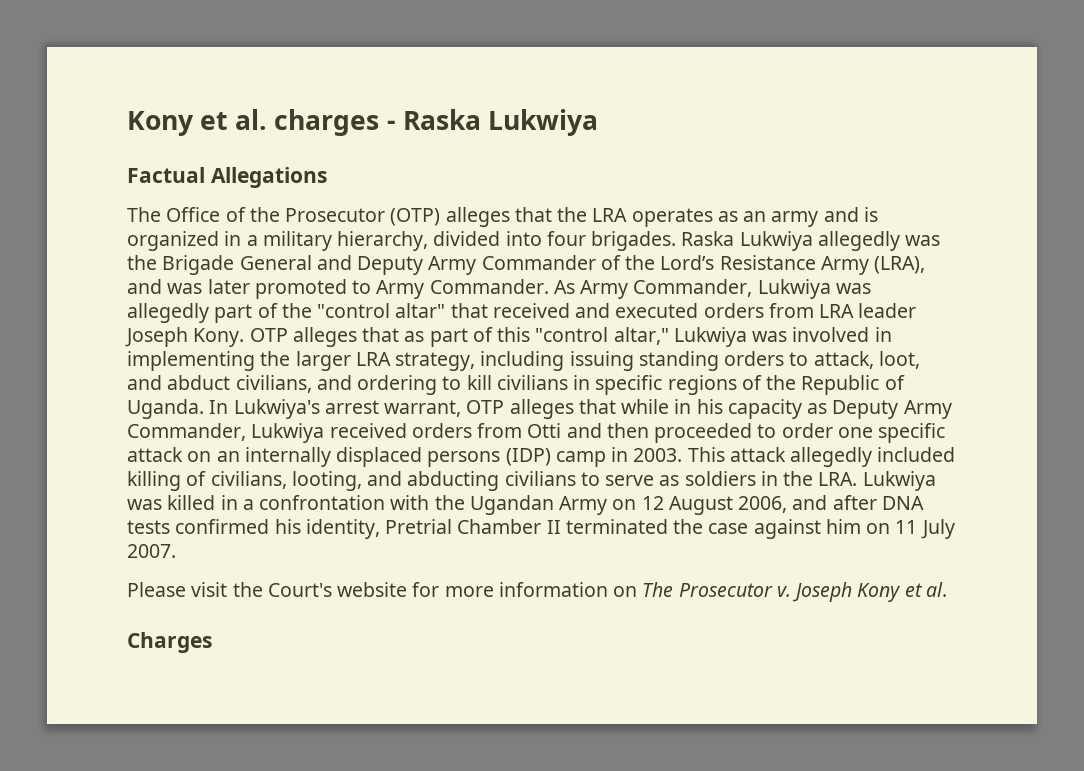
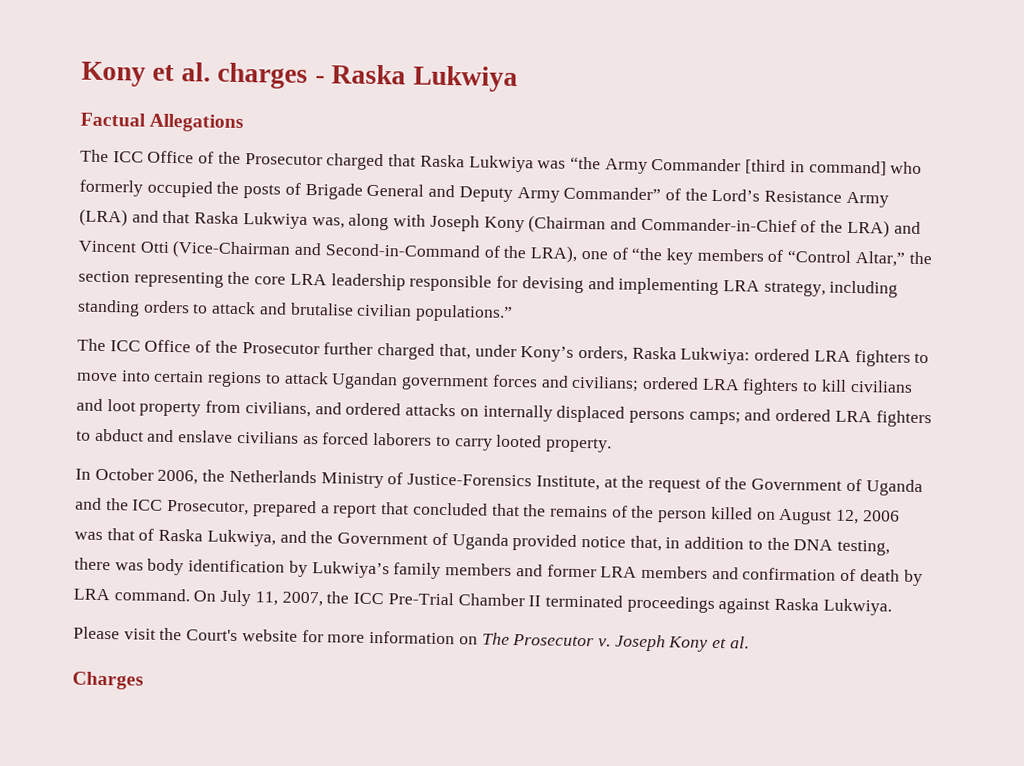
- The Office of the Prosecutor (OTP) alleges that the LRA operates as an army and is organized in a military hierarchy, divided into four brigades. Raska Lukwiya allegedly was the Brigade General and Deputy Army Commander of the Lord’s Resistance Army (LRA), and was later promoted to Army Commander. As Army Commander, Lukwiya was allegedly part of the "control altar" that received and executed orders from LRA leader Joseph Kony. OTP alleges that as part of this "control altar," Lukwiya was involved in implementing the larger LRA strategy, including issuing standing orders to attack, loot, and abduct civilians, and ordering to kill civilians in specific regions of the Republic of Uganda. In Lukwiya's arrest warrant, OTP alleges that while in his capacity as Deputy Army Commander, Lukwiya received orders from Otti and then proceeded to order one specific attack on an internally displaced persons (IDP) camp in 2003. This attack allegedly included killing of civilians, looting, and abducting civilians to serve as soldiers in the LRA. Lukwiya was killed in a confrontation with the Ugandan Army on 12 August 2006, and after DNA tests confirmed his identity, Pretrial Chamber II terminated the case against him on 11 July 2007.
+ The ICC Office of the Prosecutor charged that Raska Lukwiya was “the Army Commander [third in command] who formerly occupied the posts of Brigade General and Deputy Army Commander” of the Lord’s Resistance Army (LRA) and that Raska Lukwiya was, along with Joseph Kony (Chairman and Commander-in-Chief of the LRA) and Vincent Otti (Vice-Chairman and Second-in-Command of the LRA), one of “the key members of “Control Altar,” the section representing the core LRA leadership responsible for devising and implementing LRA strategy, including standing orders to attack and brutalise civilian populations.”
+ The ICC Office of the Prosecutor further charged that, under Kony’s orders, Raska Lukwiya: ordered LRA fighters to move into certain regions to attack Ugandan government forces and civilians; ordered LRA fighters to kill civilians and loot property from civilians, and ordered attacks on internally displaced persons camps; and ordered LRA fighters to abduct and enslave civilians as forced laborers to carry looted property.
+ In October 2006, the Netherlands Ministry of Justice-Forensics Institute, at the request of the Government of Uganda and the ICC Prosecutor, prepared a report that concluded that the remains of the person killed on August 12, 2006 was that of Raska Lukwiya, and the Government of Uganda provided notice that, in addition to the DNA testing, there was body identification by Lukwiya’s family members and former LRA members and confirmation of death by LRA command. On July 11, 2007, the ICC Pre-Trial Chamber II terminated proceedings against Raska Lukwiya.

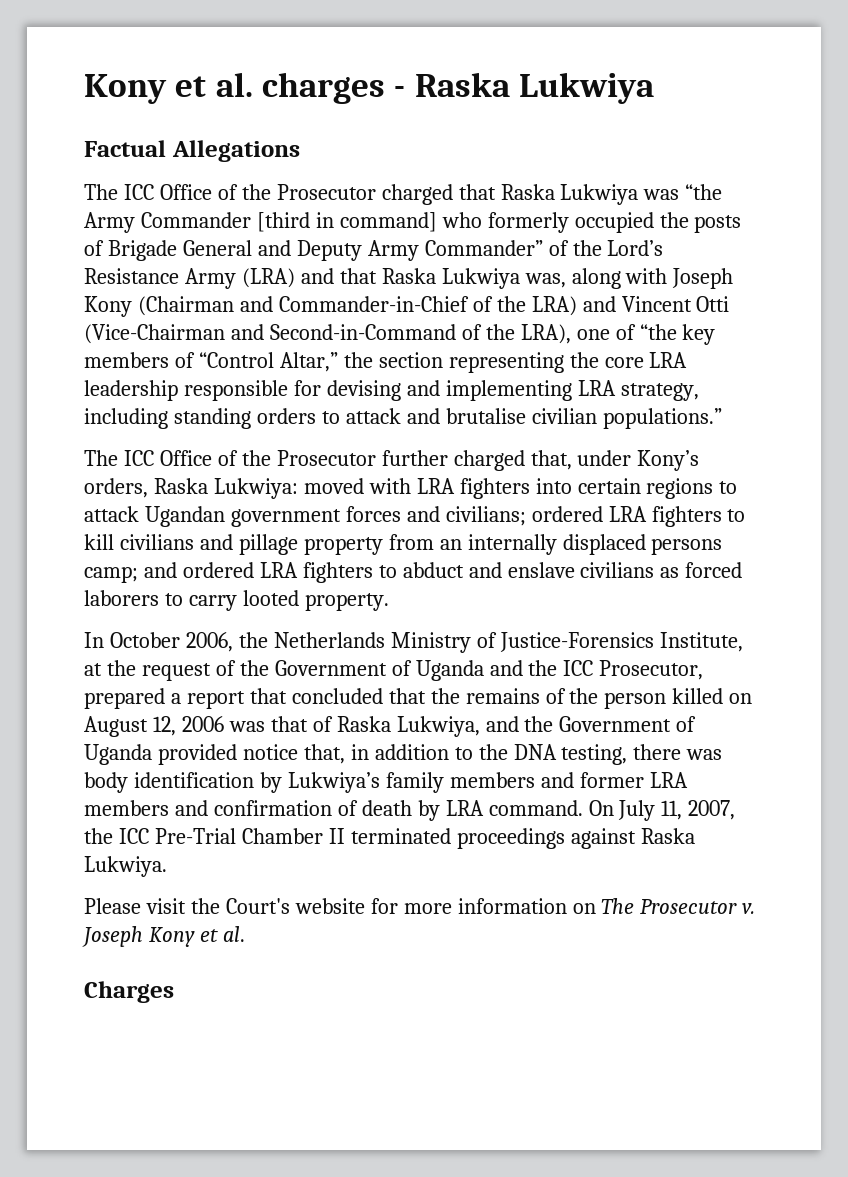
- The ICC Office of the Prosecutor further charged that, under Kony’s orders, Raska Lukwiya: ordered LRA fighters to move into certain regions to attack Ugandan government forces and civilians; ordered LRA fighters to kill civilians and loot property from civilians, and ordered attacks on internally displaced persons camps; and ordered LRA fighters to abduct and enslave civilians as forced laborers to carry looted property.
+ The ICC Office of the Prosecutor further charged that, under Kony’s orders, Raska Lukwiya: moved with LRA fighters into certain regions to attack Ugandan government forces and civilians; ordered LRA fighters to kill civilians and pillage property from an internally displaced persons camp; and ordered LRA fighters to abduct and enslave civilians as forced laborers to carry looted property.

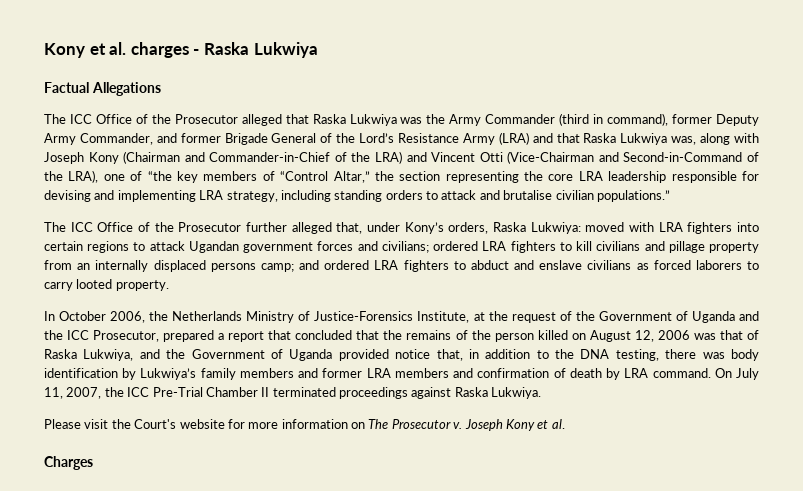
- The ICC Office of the Prosecutor charged that Raska Lukwiya was “the Army Commander [third in command] who formerly occupied the posts of Brigade General and Deputy Army Commander” of the Lord’s Resistance Army (LRA) and that Raska Lukwiya was, along with Joseph Kony (Chairman and Commander-in-Chief of the LRA) and Vincent Otti (Vice-Chairman and Second-in-Command of the LRA), one of “the key members of “Control Altar,” the section representing the core LRA leadership responsible for devising and implementing LRA strategy, including standing orders to attack and brutalise civilian populations.”
+ The ICC Office of the Prosecutor alleged that Raska Lukwiya was the Army Commander (third in command), former Deputy Army Commander, and former Brigade General of the Lord’s Resistance Army (LRA) and that Raska Lukwiya was, along with Joseph Kony (Chairman and Commander-in-Chief of the LRA) and Vincent Otti (Vice-Chairman and Second-in-Command of the LRA), one of “the key members of “Control Altar,” the section representing the core LRA leadership responsible for devising and implementing LRA strategy, including standing orders to attack and brutalise civilian populations.”
- The ICC Office of the Prosecutor further charged that, under Kony’s orders, Raska Lukwiya: moved with LRA fighters into certain regions to attack Ugandan government forces and civilians; ordered LRA fighters to kill civilians and pillage property from an internally displaced persons camp; and ordered LRA fighters to abduct and enslave civilians as forced laborers to carry looted property.
+ The ICC Office of the Prosecutor further alleged that, under Kony’s orders, Raska Lukwiya: moved with LRA fighters into certain regions to attack Ugandan government forces and civilians; ordered LRA fighters to kill civilians and pillage property from an internally displaced persons camp; and ordered LRA fighters to abduct and enslave civilians as forced laborers to carry looted property.

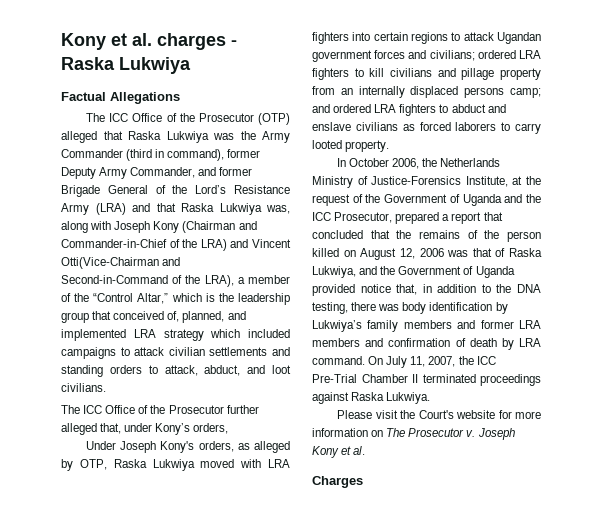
- The ICC Office of the Prosecutor alleged that Raska Lukwiya was the Army Commander (third in command), former Deputy Army Commander, and former Brigade General of the Lord’s Resistance Army (LRA) and that Raska Lukwiya was, along with Joseph Kony (Chairman and Commander-in-Chief of the LRA) and Vincent Otti (Vice-Chairman and Second-in-Command of the LRA), one of “the key members of “Control Altar,” the section representing the core LRA leadership responsible for devising and implementing LRA strategy, including standing orders to attack and brutalise civilian populations.”
+ The ICC Office of the Prosecutor (OTP) alleged that Raska Lukwiya was the Army Commander (third in command), former Deputy Army Commander, and former Brigade General of the Lord’s Resistance Army (LRA) and that Raska Lukwiya was, along with Joseph Kony (Chairman and Commander-in-Chief of the LRA) and Vincent Otti(Vice-Chairman and Second-in-Command of the LRA), a member of the “Control Altar,” which is the leadership group that conceived of, planned, and implemented LRA strategy which included campaigns to attack civilian settlements and standing orders to attack, abduct, and loot civilians.
- The ICC Office of the Prosecutor further alleged that, under Kony’s orders, Raska Lukwiya: moved with LRA fighters into certain regions to attack Ugandan government forces and civilians; ordered LRA fighters to kill civilians and pillage property from an internally displaced persons camp; and ordered LRA fighters to abduct and enslave civilians as forced laborers to carry looted property.
+ The ICC Office of the Prosecutor further alleged that, under Kony’s orders,
+ Under Joseph Kony's orders, as alleged by OTP, Raska Lukwiya moved with LRA fighters into certain regions to attack Ugandan government forces and civilians; ordered LRA fighters to kill civilians and pillage property from an internally displaced persons camp; and ordered LRA fighters to abduct and enslave civilians as forced laborers to carry looted property.

